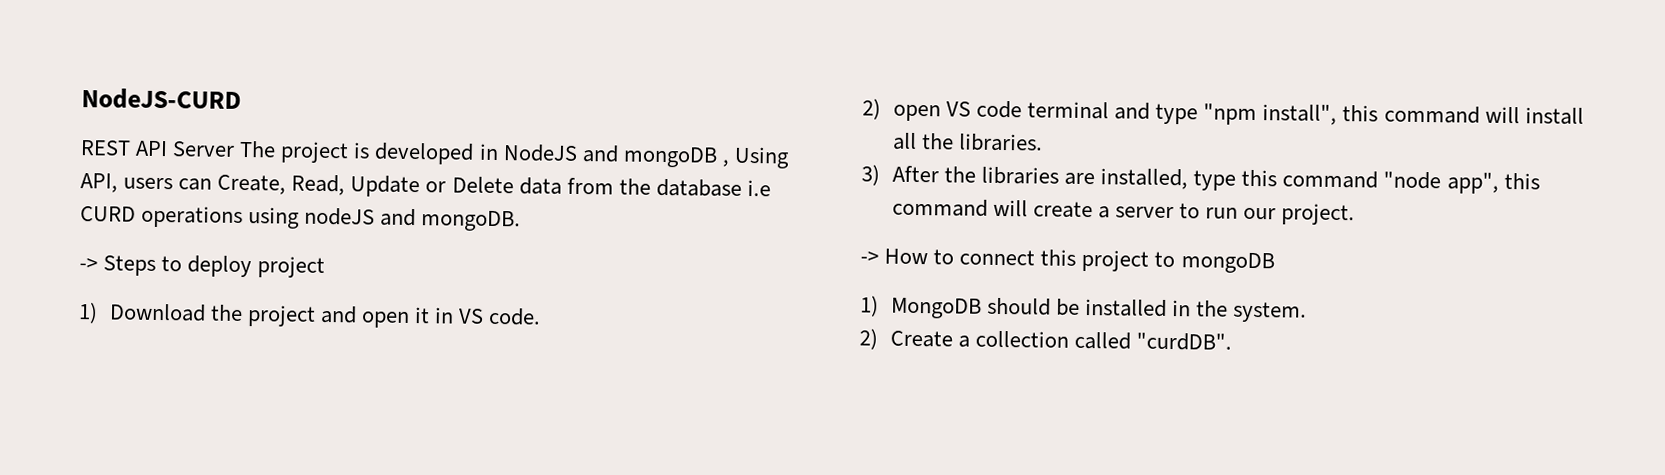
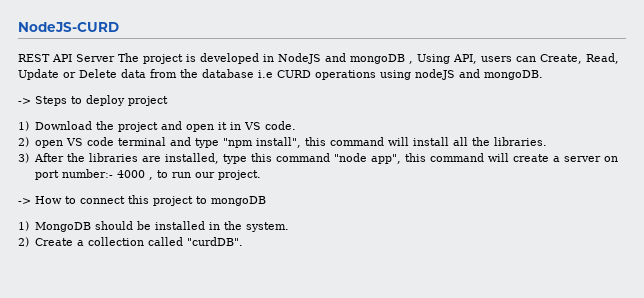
- 3) After the libraries are installed, type this command "node app", this command will create a server to run our project.
+ 3) After the libraries are installed, type this command "node app", this command will create a server on port number:- 4000 , to run our project.

